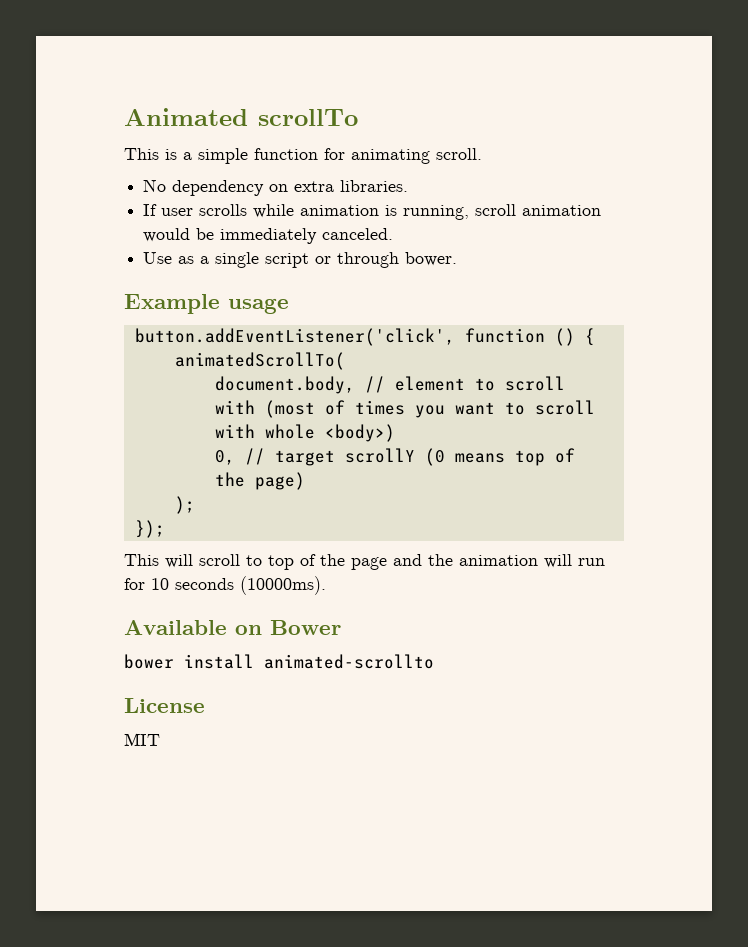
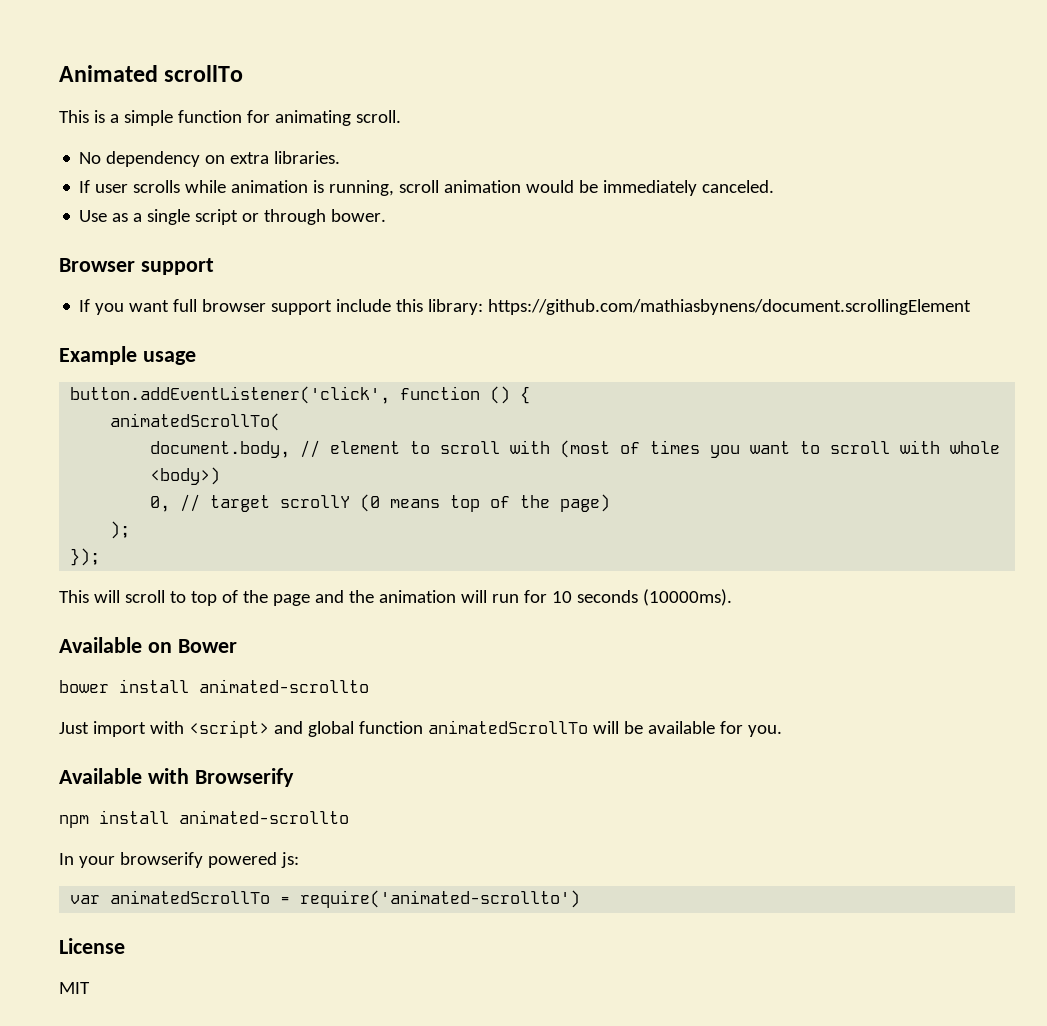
+ Browser support
+ If you want full browser support include this library: https://github.com/mathiasbynens/document.scrollingElement
+ Just import with <script> and global function animatedScrollTo will be available for you.
+ Available with Browserify
+ npm install animated-scrollto
+ In your browserify powered js:
+ var animatedScrollTo = require('animated-scrollto')

